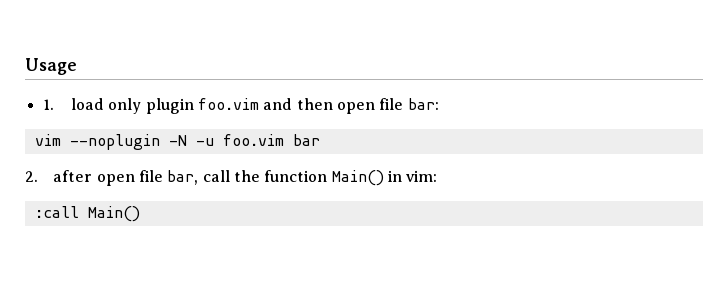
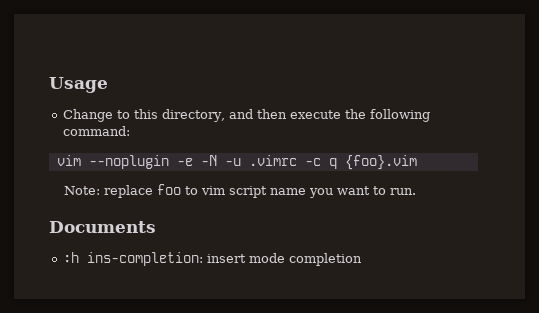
- 1. load only plugin foo.vim and then open file bar:
+ Change to this directory, and then execute the following command:
- vim --noplugin -N -u foo.vim bar
- 2. after open file bar, call the function Main() in vim:
- :call Main()
+ vim --noplugin -e -N -u .vimrc -c q {foo}.vim
+ Note: replace foo to vim script name you want to run.
+ Documents
+ :h ins-completion: insert mode completion

